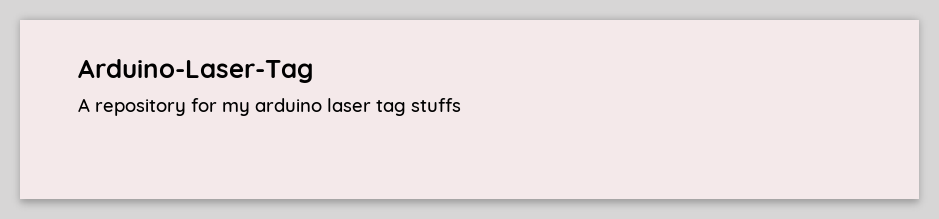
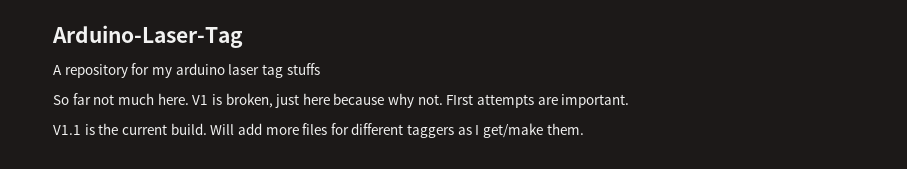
+ So far not much here. V1 is broken, just here because why not. FIrst attempts are important.
+ V1.1 is the current build. Will add more files for different taggers as I get/make them.

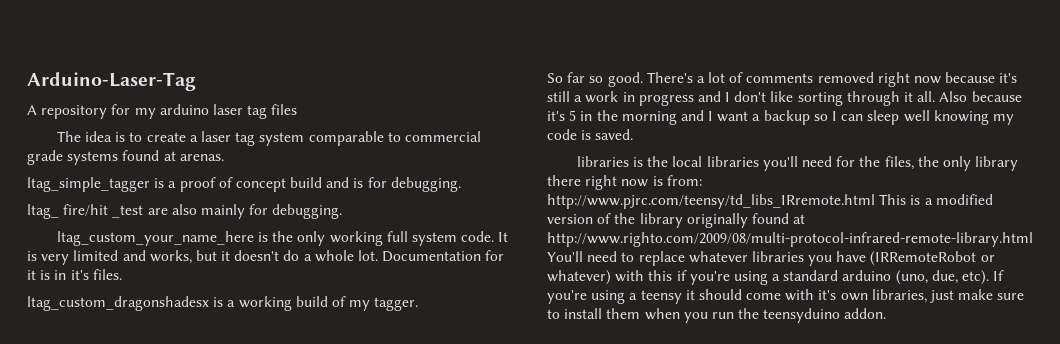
- A repository for my arduino laser tag stuffs
- So far not much here. V1 is broken, just here because why not. FIrst attempts are important.
- V1.1 is the current build. Will add more files for different taggers as I get/make them.
+ A repository for my arduino laser tag files
+ The idea is to create a laser tag system comparable to commercial grade systems found at arenas.
+ ltag_simple_tagger is a proof of concept build and is for debugging.
+ ltag_ fire/hit _test are also mainly for debugging.
+ ltag_custom_your_name_here is the only working full system code. It is very limited and works, but it doesn't do a whole lot. Documentation for it is in it's files.
+ ltag_custom_dragonshadesx is a working build of my tagger.
+ So far so good. There's a lot of comments removed right now because it's still a work in progress and I don't like sorting through it all. Also because it's 5 in the morning and I want a backup so I can sleep well knowing my code is saved.
+ libraries is the local libraries you'll need for the files, the only library there right now is from: http://www.pjrc.com/teensy/td_libs_IRremote.html This is a modified version of the library originally found at http://www.righto.com/2009/08/multi-protocol-infrared-remote-library.html You'll need to replace whatever libraries you have (IRRemoteRobot or whatever) with this if you're using a standard arduino (uno, due, etc). If you're using a teensy it should come with it's own libraries, just make sure to install them when you run the teensyduino addon.

